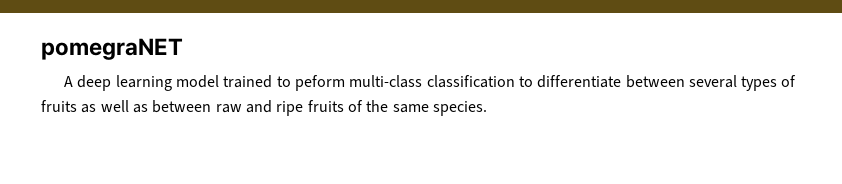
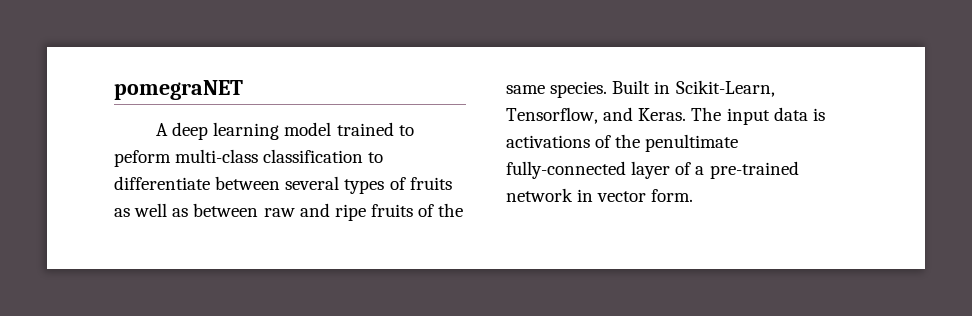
+ Built in Scikit-Learn, Tensorflow, and Keras. The input data is activations of the penultimate fully-connected layer of a pre-trained network in vector form.

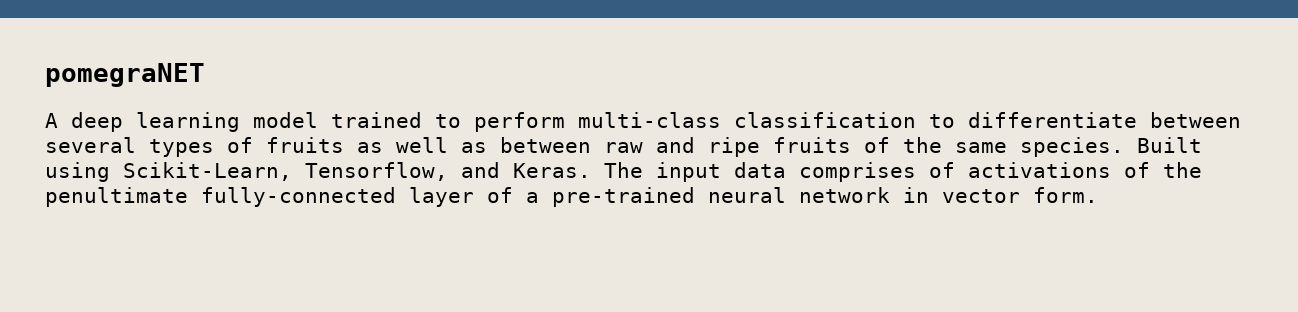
- A deep learning model trained to peform multi-class classification to differentiate between several types of fruits as well as between raw and ripe fruits of the same species.
+ A deep learning model trained to perform multi-class classification to differentiate between several types of fruits as well as between raw and ripe fruits of the same species.
- Built in Scikit-Learn, Tensorflow, and Keras.
+ Built using Scikit-Learn, Tensorflow, and Keras.
- The input data is activations of the penultimate fully-connected layer of a pre-trained network in vector form.
+ The input data comprises of activations of the penultimate fully-connected layer of a pre-trained neural network in vector form.

